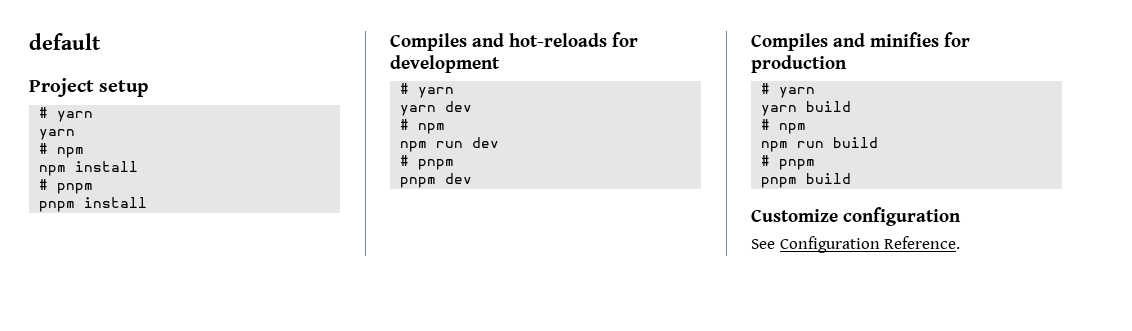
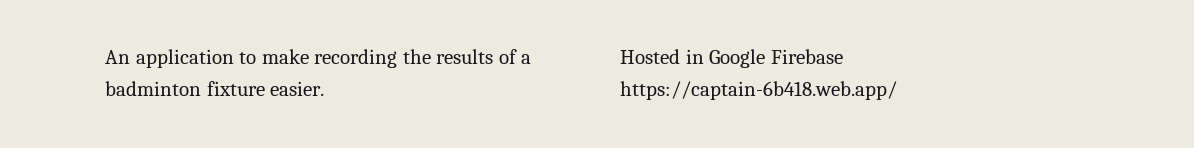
- default
- Project setup
- # yarn
- yarn
- # npm
- npm install
- # pnpm
- pnpm install
- Compiles and hot-reloads for development
- # yarn
- yarn dev
- # npm
- npm run dev
- # pnpm
- pnpm dev
- Compiles and minifies for production
- # yarn
- yarn build
- # npm
- npm run build
- # pnpm
- pnpm build
- Customize configuration
- See Configuration Reference.
+ An application to make recording the results of a badminton fixture easier.
+ Hosted in Google Firebase https://captain-6b418.web.app/

